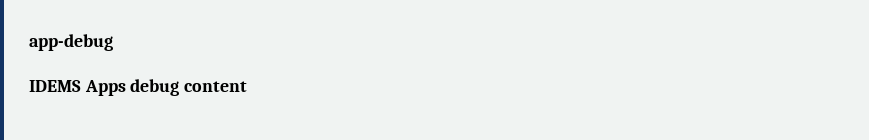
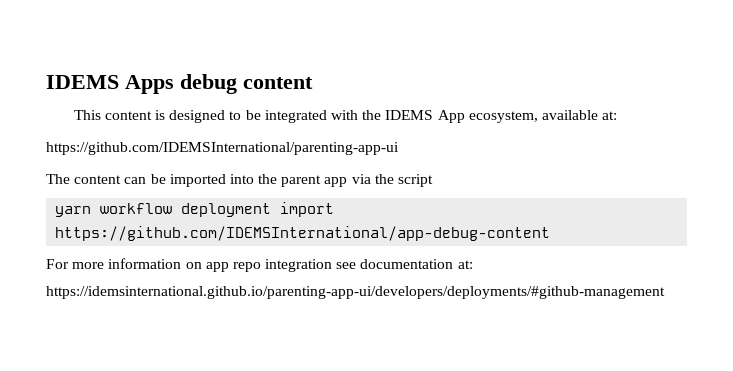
- app-debug
+ This content is designed to be integrated with the IDEMS App ecosystem, available at:
+ https://github.com/IDEMSInternational/parenting-app-ui
+ The content can be imported into the parent app via the script
+ yarn workflow deployment import https://github.com/IDEMSInternational/app-debug-content
+ For more information on app repo integration see documentation at: https://idemsinternational.github.io/parenting-app-ui/developers/deployments/#github-management

